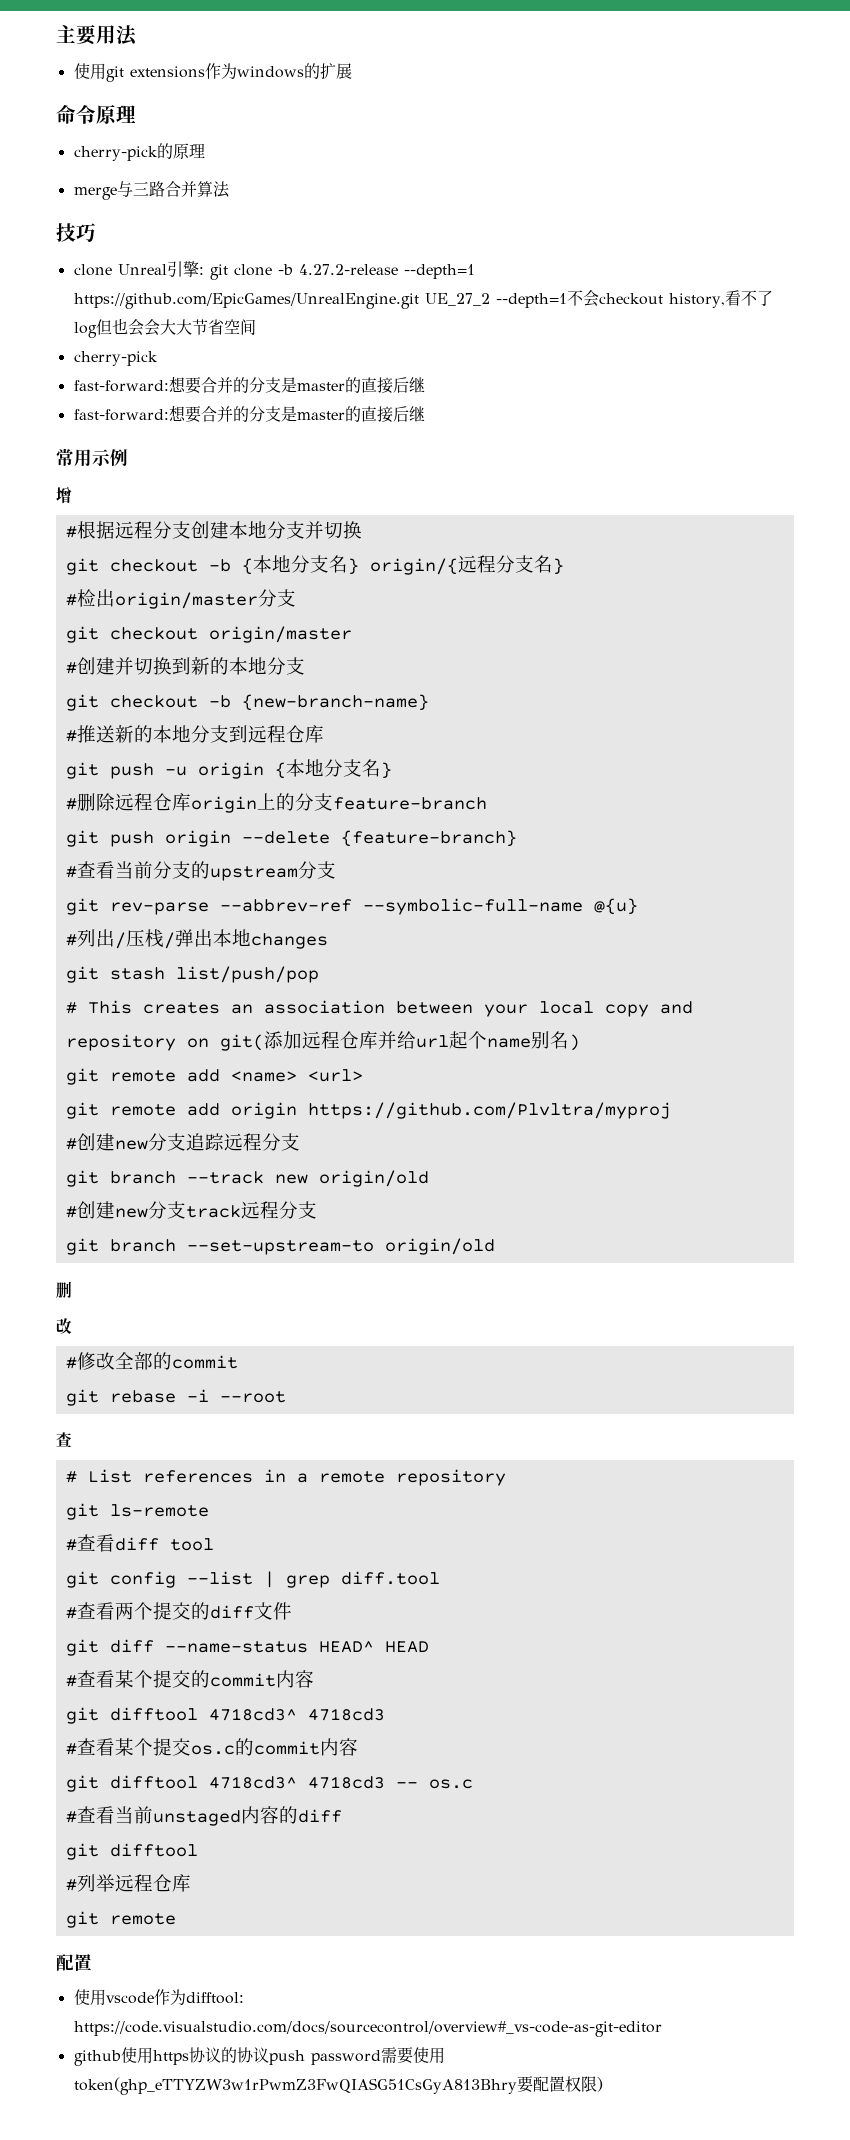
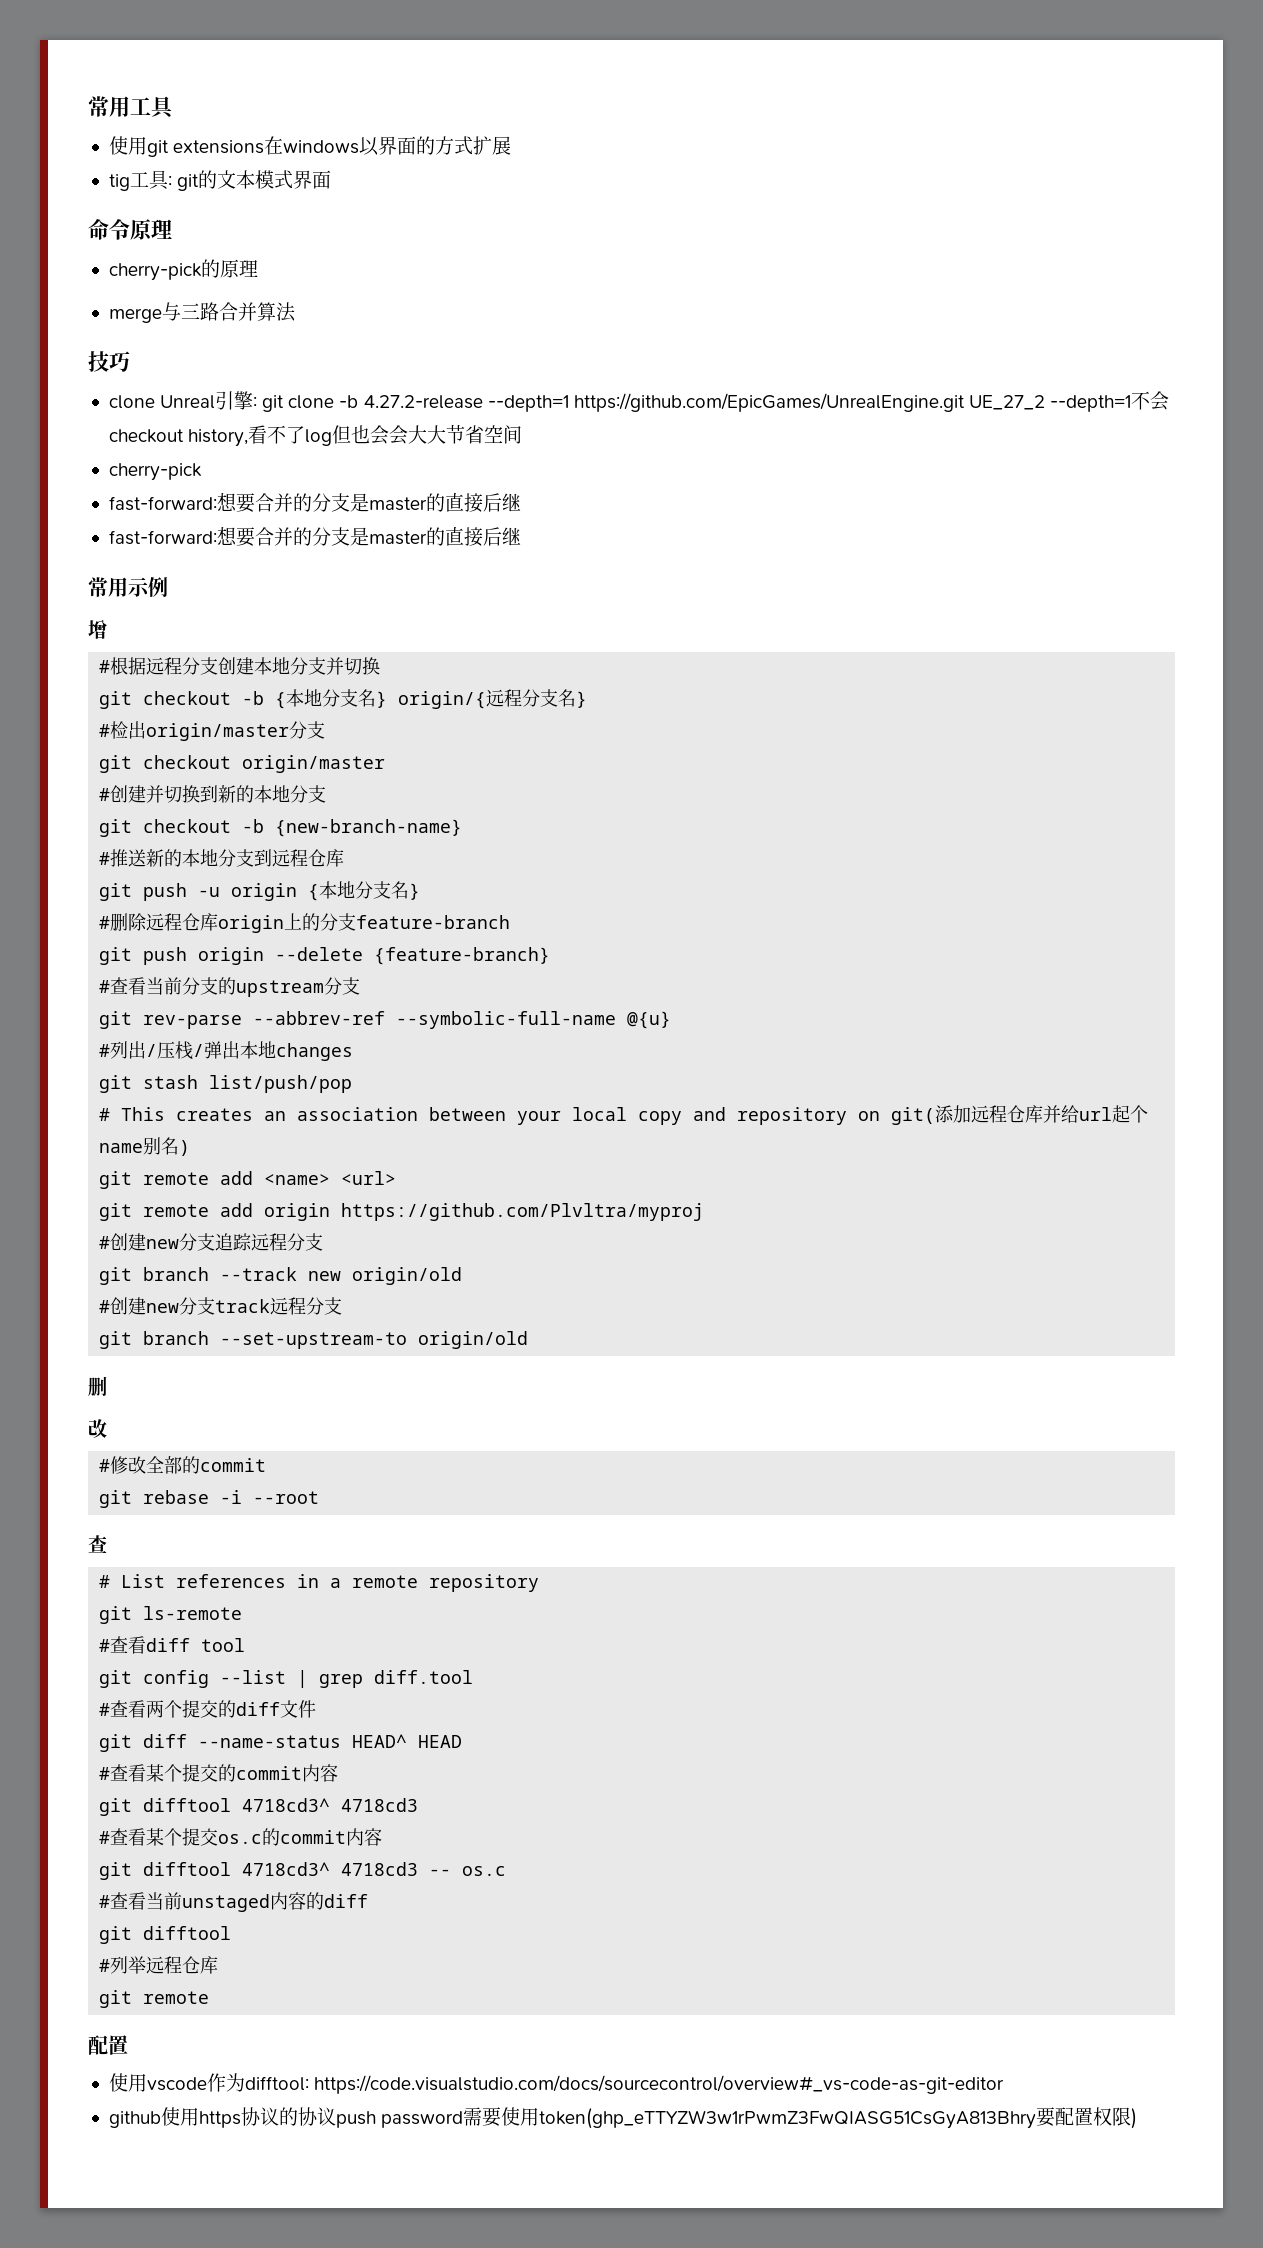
- 主要用法
+ 常用工具
- 使用git extensions作为windows的扩展
+ 使用git extensions在windows以界面的方式扩展
+ tig工具: git的文本模式界面

